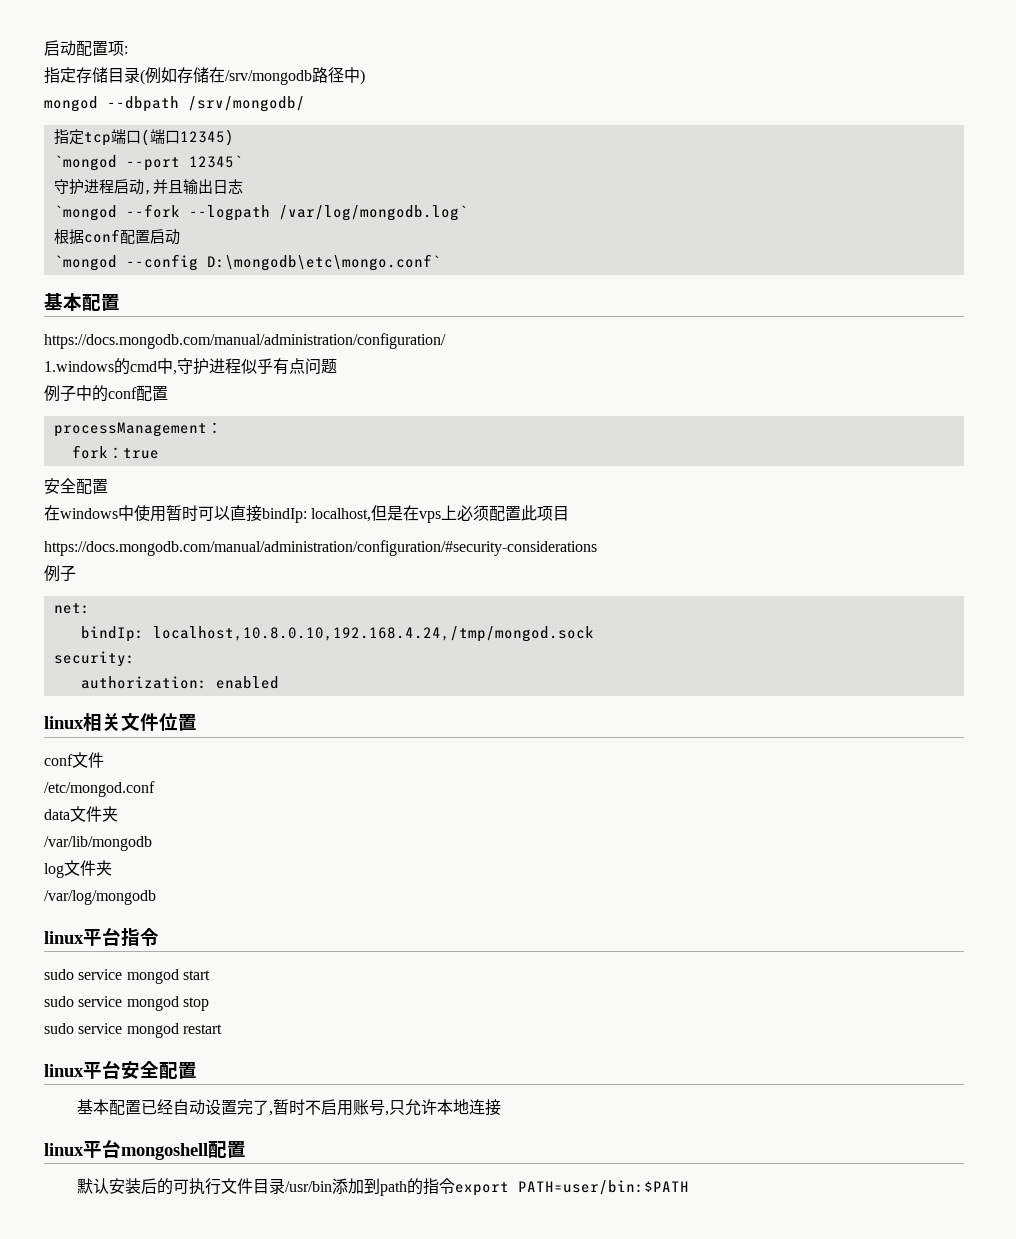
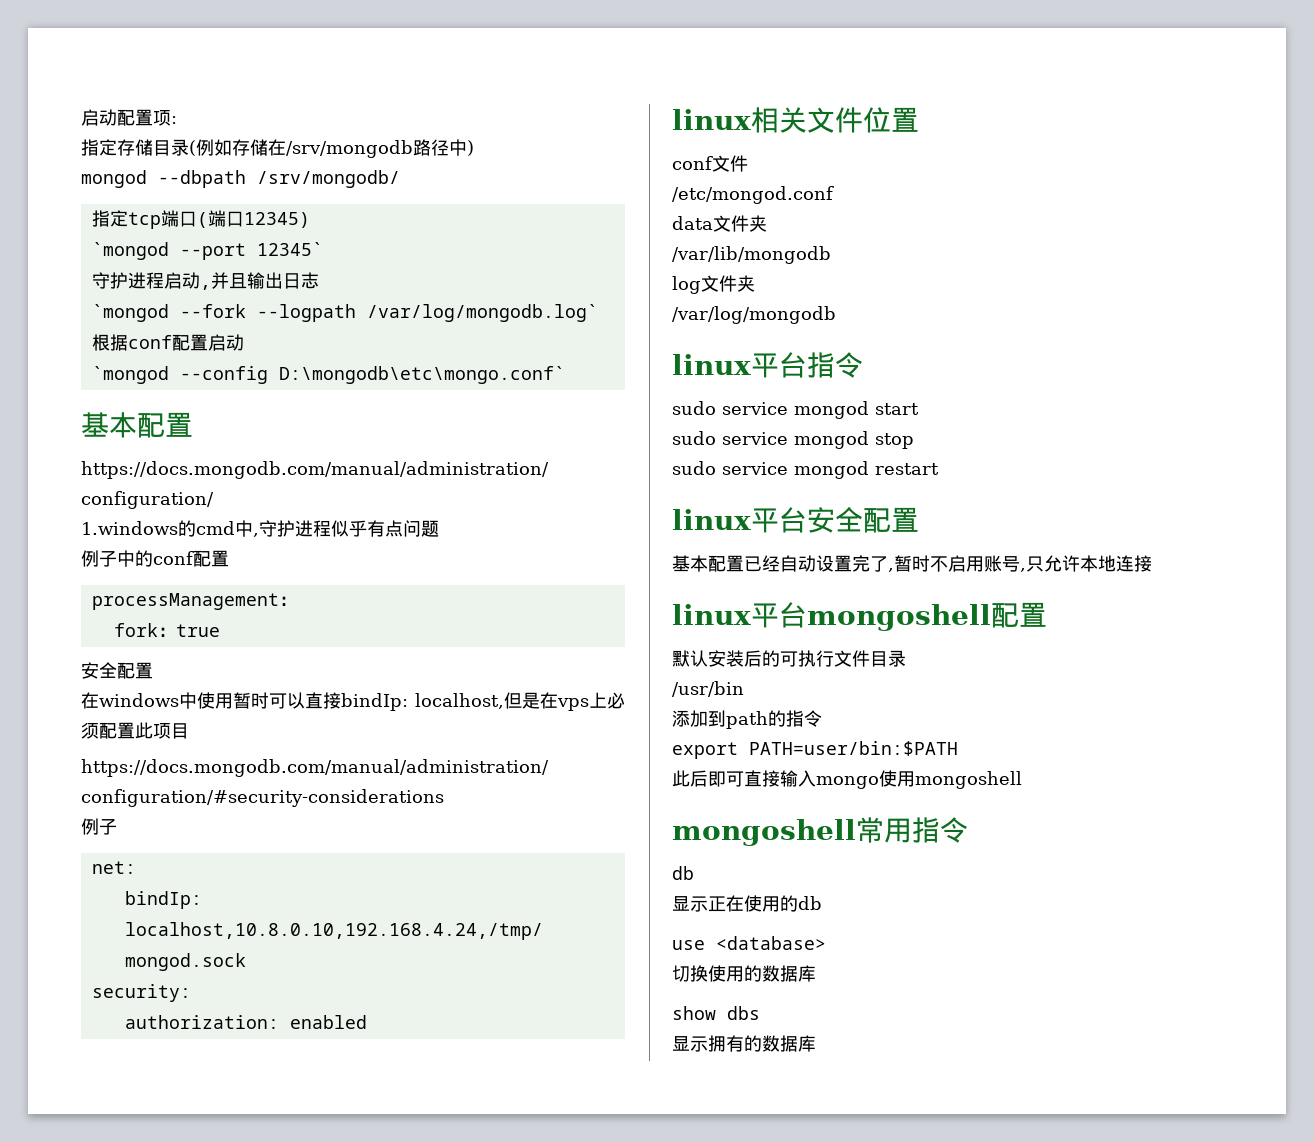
- 默认安装后的可执行文件目录/usr/bin添加到path的指令export PATH=user/bin:$PATH
+ 默认安装后的可执行文件目录
+ /usr/bin
+ 添加到path的指令
+ export PATH=user/bin:$PATH
+ 此后即可直接输入mongo使用mongoshell
+ mongoshell常用指令
+ db
+ 显示正在使用的db
+ use <database>
+ 切换使用的数据库
+ show dbs
+ 显示拥有的数据库

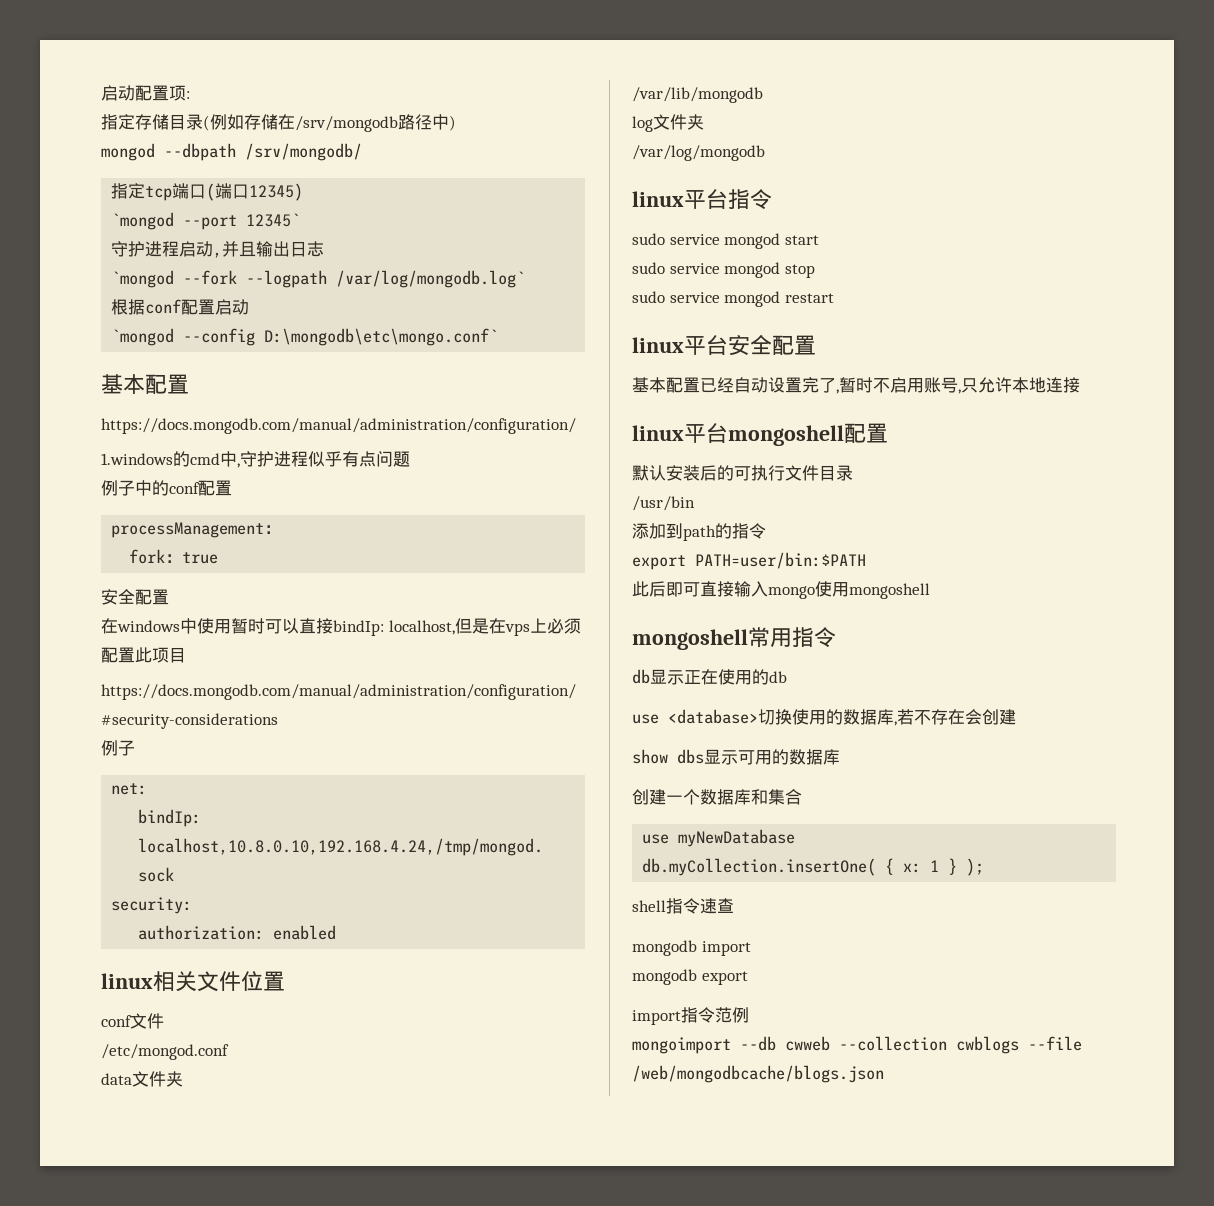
  mongoshell常用指令
- db
- 显示正在使用的db
+ db显示正在使用的db
- use <database>
- 切换使用的数据库
+ use <database>切换使用的数据库,若不存在会创建
- show dbs
- 显示拥有的数据库
+ show dbs显示可用的数据库
+ 创建一个数据库和集合
+ use myNewDatabase
+ db.myCollection.insertOne( { x: 1 } );
+ shell指令速查
+ mongodb import
+ mongodb export
+ import指令范例
+ mongoimport --db cwweb --collection cwblogs --file /web/mongodbcache/blogs.json

